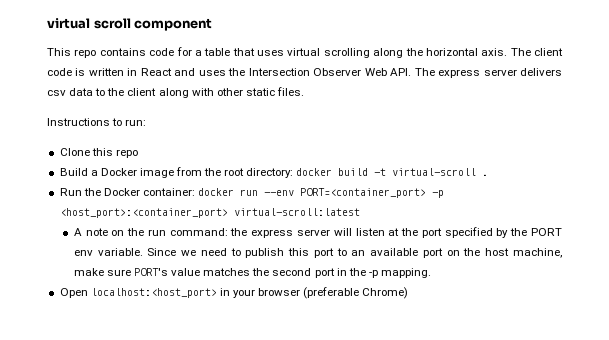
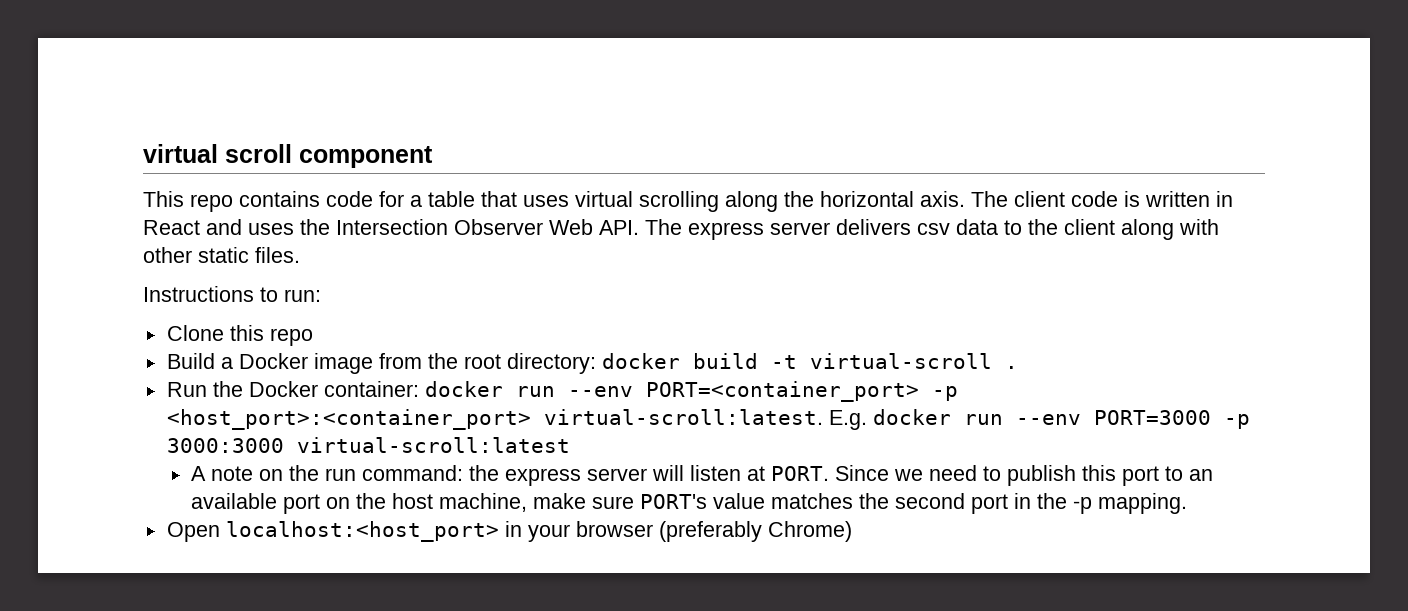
- Run the Docker container: docker run --env PORT=<container_port> -p <host_port>:<container_port> virtual-scroll:latest
+ Run the Docker container: docker run --env PORT=<container_port> -p <host_port>:<container_port> virtual-scroll:latest. E.g. docker run --env PORT=3000 -p 3000:3000 virtual-scroll:latest
- A note on the run command: the express server will listen at the port specified by the PORT env variable.
+ A note on the run command: the express server will listen at PORT.
- Open localhost:<host_port> in your browser (preferable Chrome)
+ Open localhost:<host_port> in your browser (preferably Chrome)

